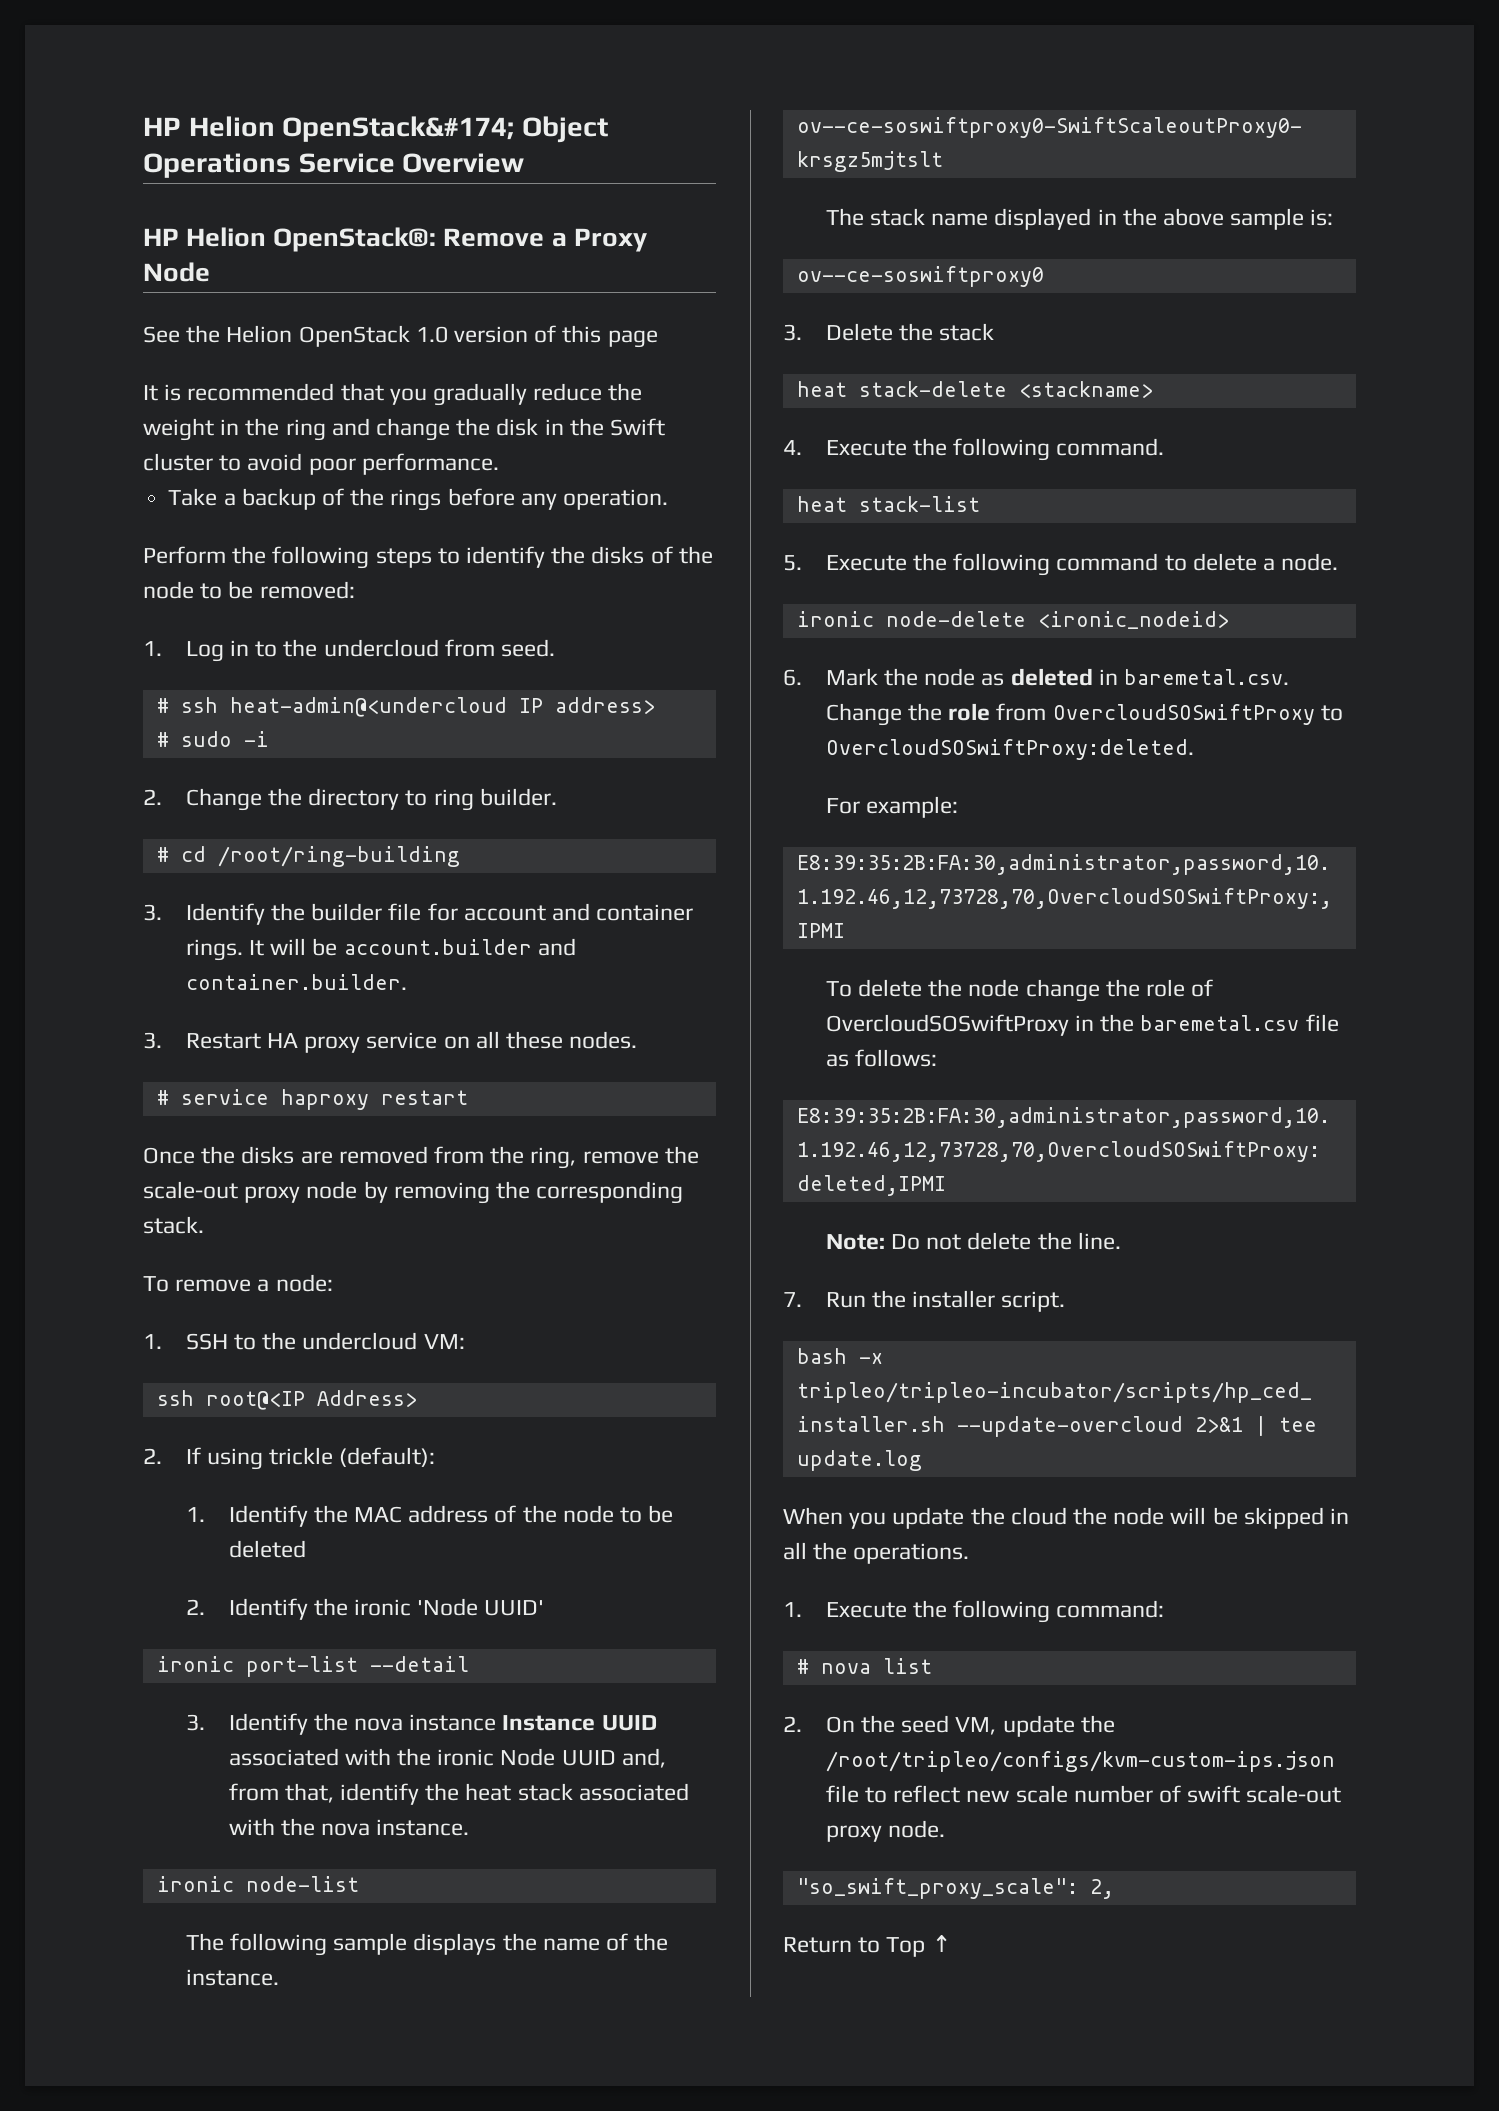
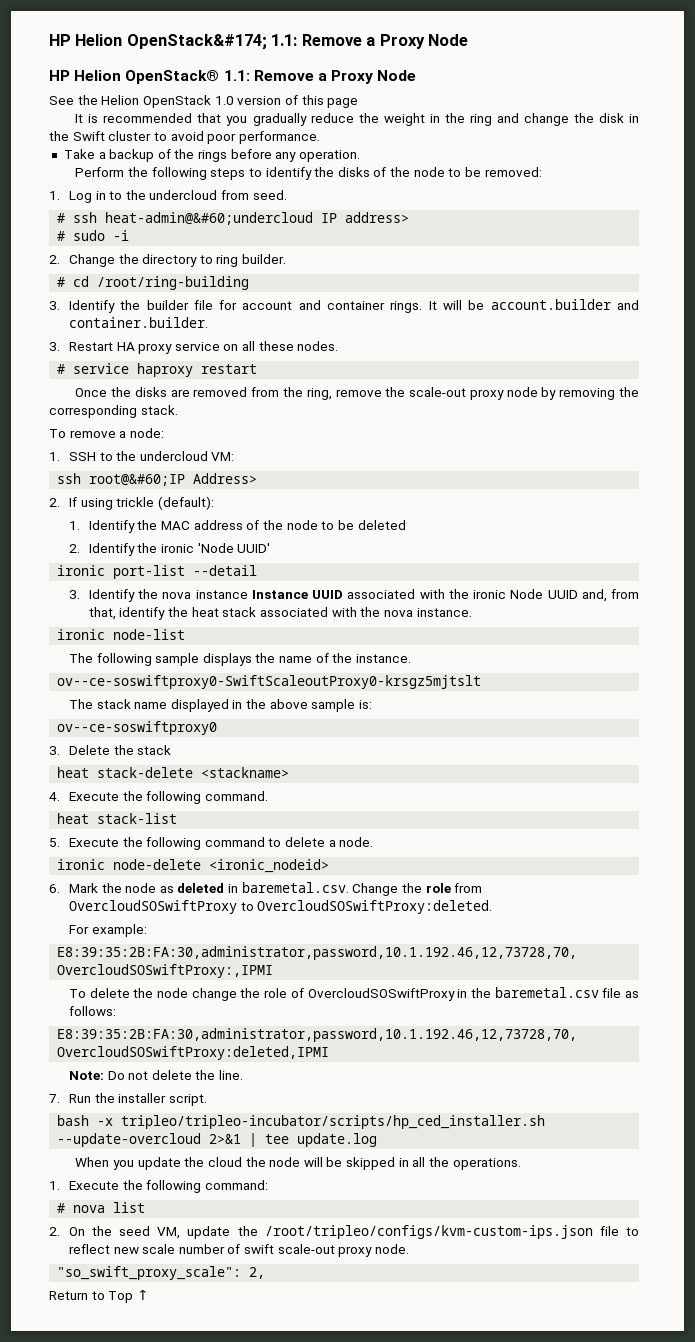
- HP Helion OpenStack&#174; Object Operations Service Overview
- HP Helion OpenStack®: Remove a Proxy Node
+ HP Helion OpenStack&#174; 1.1: Remove a Proxy Node
+ HP Helion OpenStack® 1.1: Remove a Proxy Node
- # ssh heat-admin@<undercloud IP address>
+ # ssh heat-admin@&#60;undercloud IP address>
- ssh root@<IP Address>
+ ssh root@&#60;IP Address>

